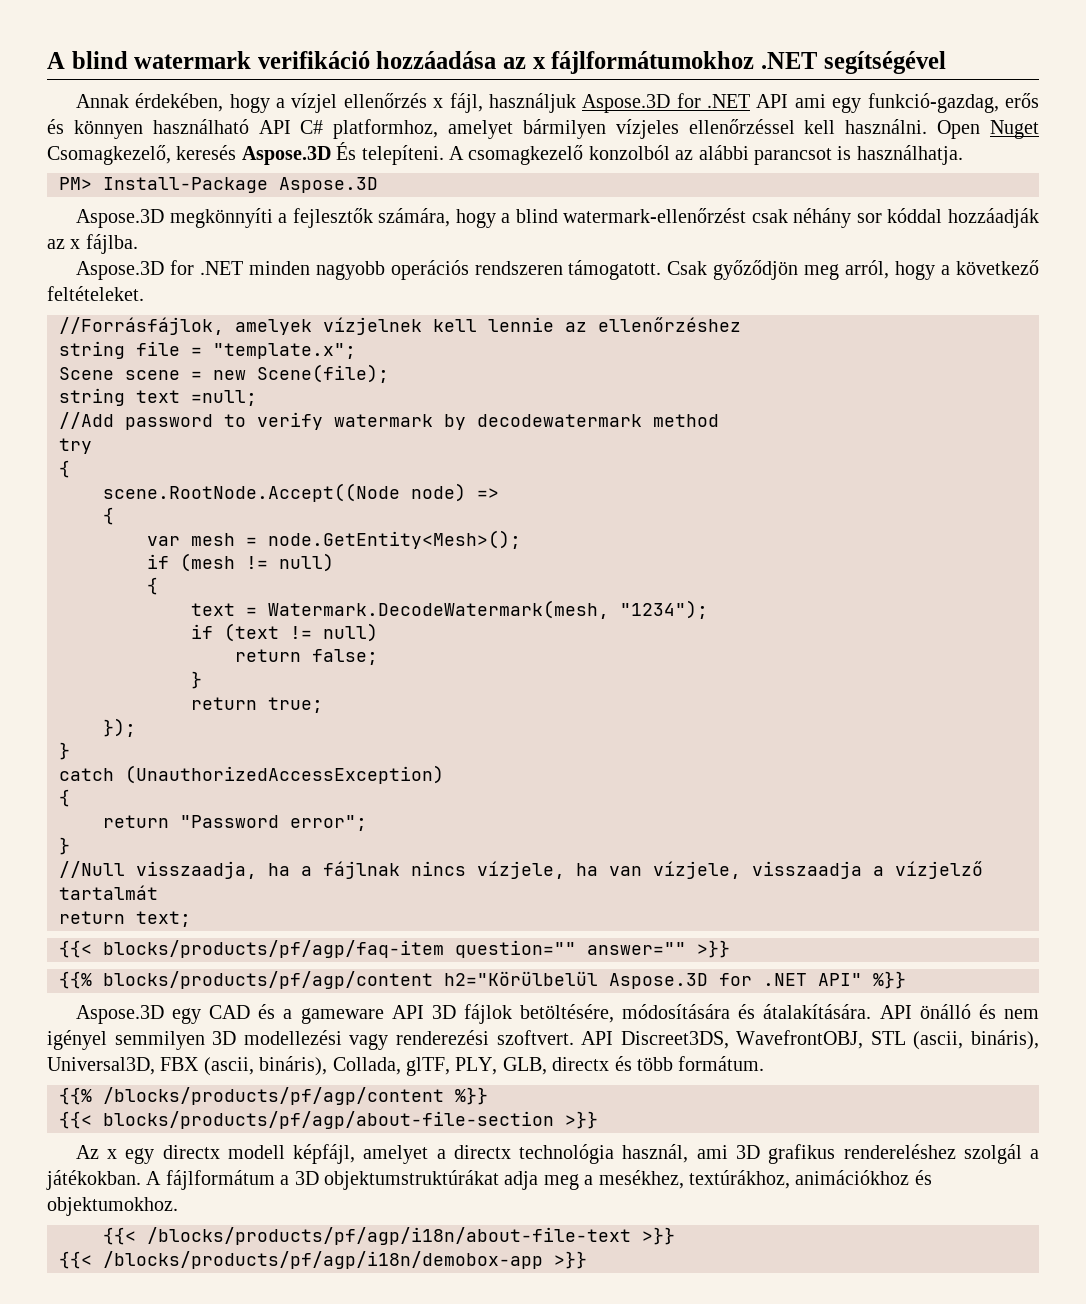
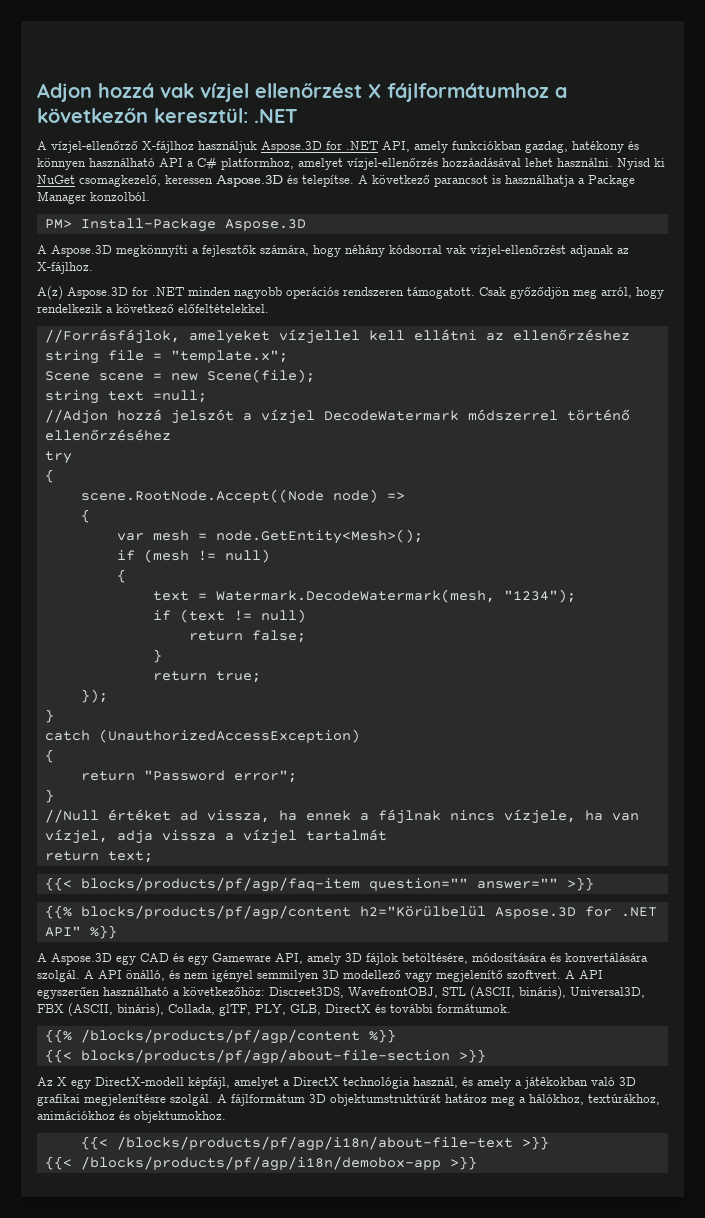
- A blind watermark verifikáció hozzáadása az x fájlformátumokhoz .NET segítségével
- Annak érdekében, hogy a vízjel ellenőrzés x fájl, használjuk Aspose.3D for .NET API ami egy funkció-gazdag, erős és könnyen használható API C# platformhoz, amelyet bármilyen vízjeles ellenőrzéssel kell használni. Open Nuget Csomagkezelő, keresés Aspose.3D És telepíteni. A csomagkezelő konzolból az alábbi parancsot is használhatja.
+ Adjon hozzá vak vízjel ellenőrzést X fájlformátumhoz a következőn keresztül: .NET
+ A vízjel-ellenőrző X-fájlhoz használjuk Aspose.3D for .NET API, amely funkciókban gazdag, hatékony és könnyen használható API a C# platformhoz, amelyet vízjel-ellenőrzés hozzáadásával lehet használni. Nyisd ki NuGet csomagkezelő, keressen Aspose.3D és telepítse. A következő parancsot is használhatja a Package Manager konzolból.
- Aspose.3D megkönnyíti a fejlesztők számára, hogy a blind watermark-ellenőrzést csak néhány sor kóddal hozzáadják az x fájlba.
- Aspose.3D for .NET minden nagyobb operációs rendszeren támogatott.
+ A Aspose.3D megkönnyíti a fejlesztők számára, hogy néhány kódsorral vak vízjel-ellenőrzést adjanak az X-fájlhoz.
+ A(z) Aspose.3D for .NET minden nagyobb operációs rendszeren támogatott.
- Csak győződjön meg arról, hogy a következő feltételeket.
+ Csak győződjön meg arról, hogy rendelkezik a következő előfeltételekkel.
- //Forrásfájlok, amelyek vízjelnek kell lennie az ellenőrzéshez
+ //Forrásfájlok, amelyeket vízjellel kell ellátni az ellenőrzéshez
- //Add password to verify watermark by decodewatermark method
+ //Adjon hozzá jelszót a vízjel DecodeWatermark módszerrel történő ellenőrzéséhez
- //Null visszaadja, ha a fájlnak nincs vízjele, ha van vízjele, visszaadja a vízjelző tartalmát
+ //Null értéket ad vissza, ha ennek a fájlnak nincs vízjele, ha van vízjel, adja vissza a vízjel tartalmát
- Aspose.3D egy CAD és a gameware API 3D fájlok betöltésére, módosítására és átalakítására. API önálló és nem igényel semmilyen 3D modellezési vagy renderezési szoftvert. API Discreet3DS, WavefrontOBJ, STL (ascii, bináris), Universal3D, FBX (ascii, bináris), Collada, glTF, PLY, GLB, directx és több formátum.
+ A Aspose.3D egy CAD és egy Gameware API, amely 3D fájlok betöltésére, módosítására és konvertálására szolgál. A API önálló, és nem igényel semmilyen 3D modellező vagy megjelenítő szoftvert. A API egyszerűen használható a következőhöz: Discreet3DS, WavefrontOBJ, STL (ASCII, bináris), Universal3D, FBX (ASCII, bináris), Collada, glTF, PLY, GLB, DirectX és további formátumok.
- Az x egy directx modell képfájl, amelyet a directx technológia használ, ami 3D grafikus rendereléshez szolgál a játékokban. A fájlformátum a 3D objektumstruktúrákat adja meg a mesékhez, textúrákhoz, animációkhoz és objektumokhoz.
+ Az X egy DirectX-modell képfájl, amelyet a DirectX technológia használ, és amely a játékokban való 3D grafikai megjelenítésre szolgál. A fájlformátum 3D objektumstruktúrát határoz meg a hálókhoz, textúrákhoz, animációkhoz és objektumokhoz.

